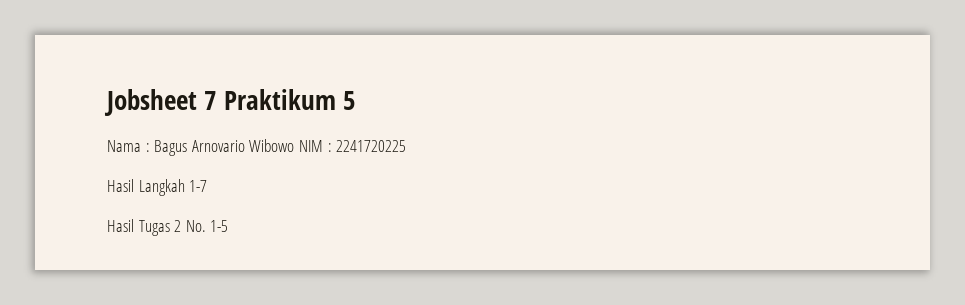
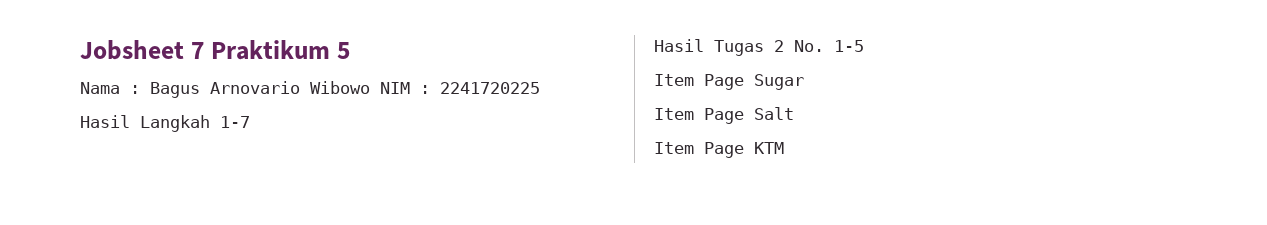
+ Item Page Sugar
+ Item Page Salt
+ Item Page KTM

